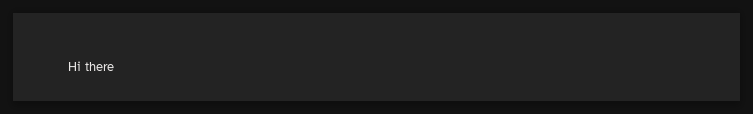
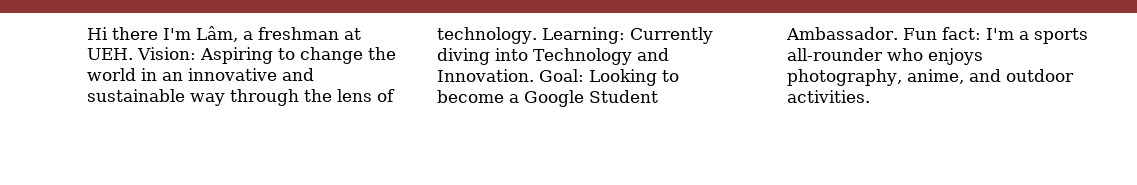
- Hi there
+ Hi there I'm Lâm, a freshman at UEH. Vision: Aspiring to change the world in an innovative and sustainable way through the lens of technology. Learning: Currently diving into Technology and Innovation. Goal: Looking to become a Google Student Ambassador. Fun fact: I'm a sports all-rounder who enjoys photography, anime, and outdoor activities.

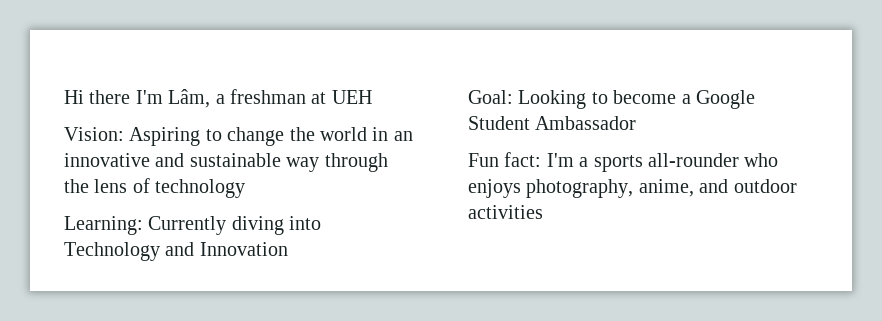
- Hi there I'm Lâm, a freshman at UEH. Vision: Aspiring to change the world in an innovative and sustainable way through the lens of technology. Learning: Currently diving into Technology and Innovation. Goal: Looking to become a Google Student Ambassador. Fun fact: I'm a sports all-rounder who enjoys photography, anime, and outdoor activities.
+ Hi there I'm Lâm, a freshman at UEH
+ Vision: Aspiring to change the world in an innovative and sustainable way through the lens of technology
+ Learning: Currently diving into Technology and Innovation
+ Goal: Looking to become a Google Student Ambassador
+ Fun fact: I'm a sports all-rounder who enjoys photography, anime, and outdoor activities

